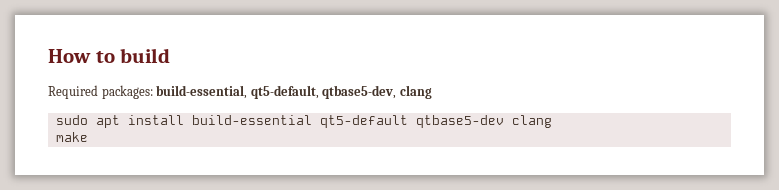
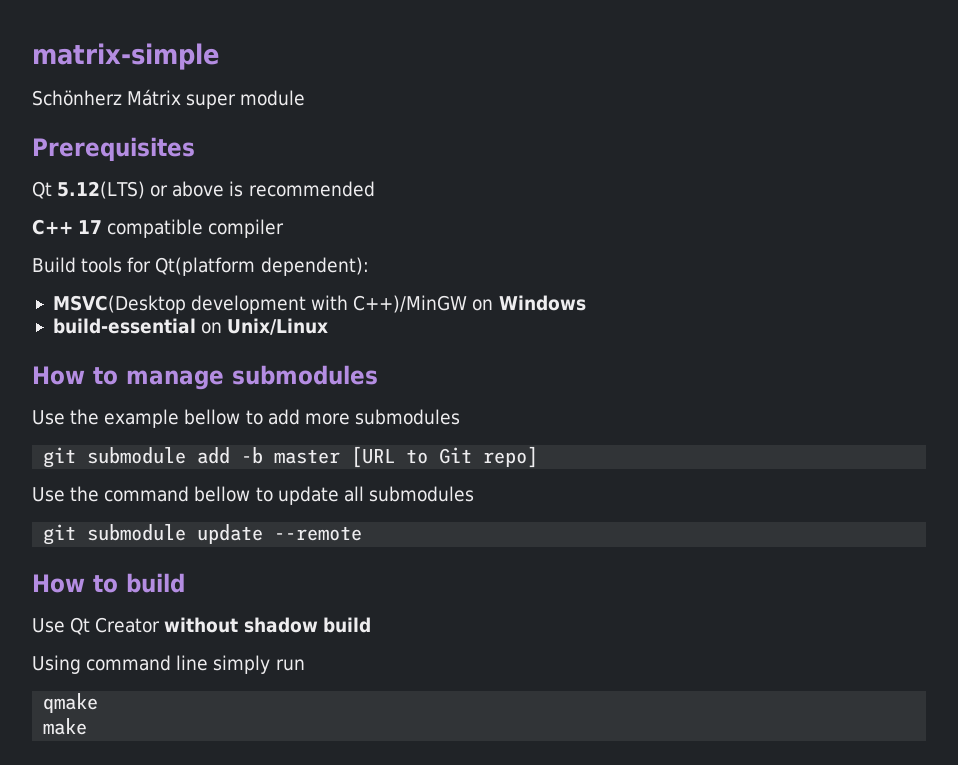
+ matrix-simple
+ Schönherz Mátrix super module
+ Prerequisites
+ Qt 5.12(LTS) or above is recommended
+ C++ 17 compatible compiler
+ Build tools for Qt(platform dependent):
+ MSVC(Desktop development with C++)/MinGW on Windows
+ build-essential on Unix/Linux
+ How to manage submodules
+ Use the example bellow to add more submodules
+ git submodule add -b master [URL to Git repo]
+ Use the command bellow to update all submodules
+ git submodule update --remote
  How to build
- Required packages: build-essential, qt5-default, qtbase5-dev, clang
- sudo apt install build-essential qt5-default qtbase5-dev clang
+ Use Qt Creator without shadow build
+ Using command line simply run
+ qmake

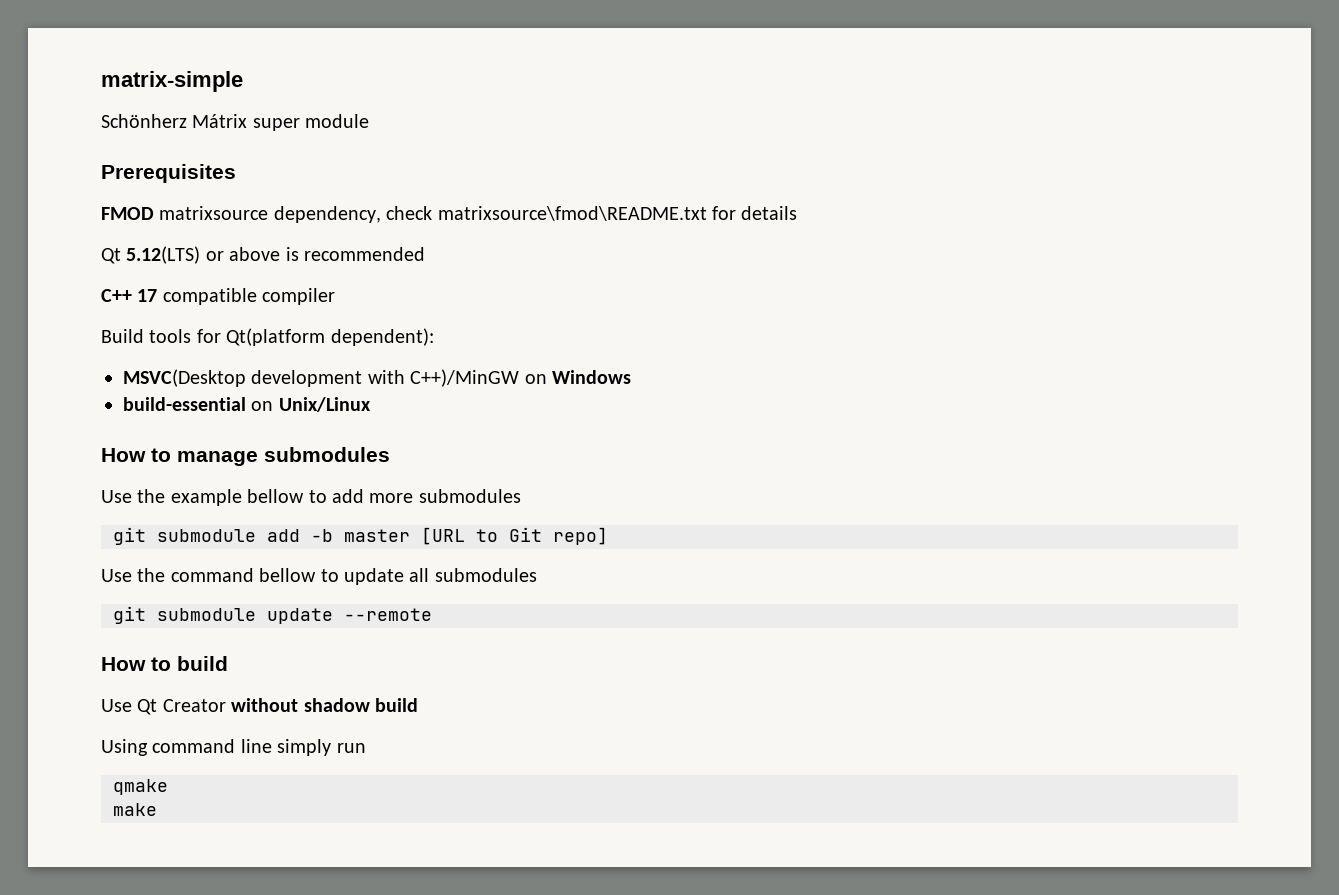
+ FMOD matrixsource dependency, check matrixsource\fmod\README.txt for details

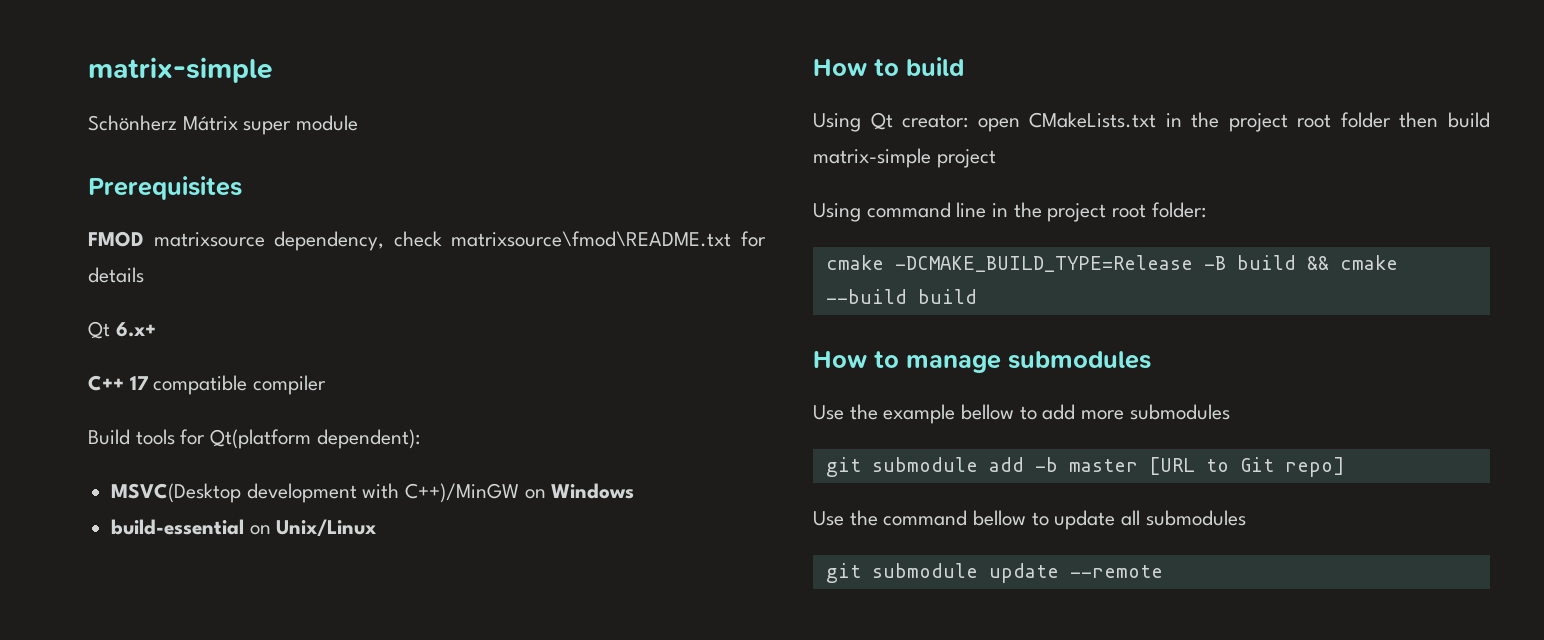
- Qt 5.12(LTS) or above is recommended
+ Qt 6.x+
+ How to build
+ Using Qt creator: open CMakeLists.txt in the project root folder then build matrix-simple project
+ Using command line in the project root folder:
+ cmake -DCMAKE_BUILD_TYPE=Release -B build && cmake --build build
- How to build
- Use Qt Creator without shadow build
- Using command line simply run
- qmake
- make

